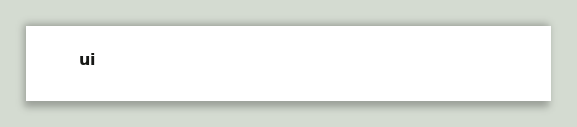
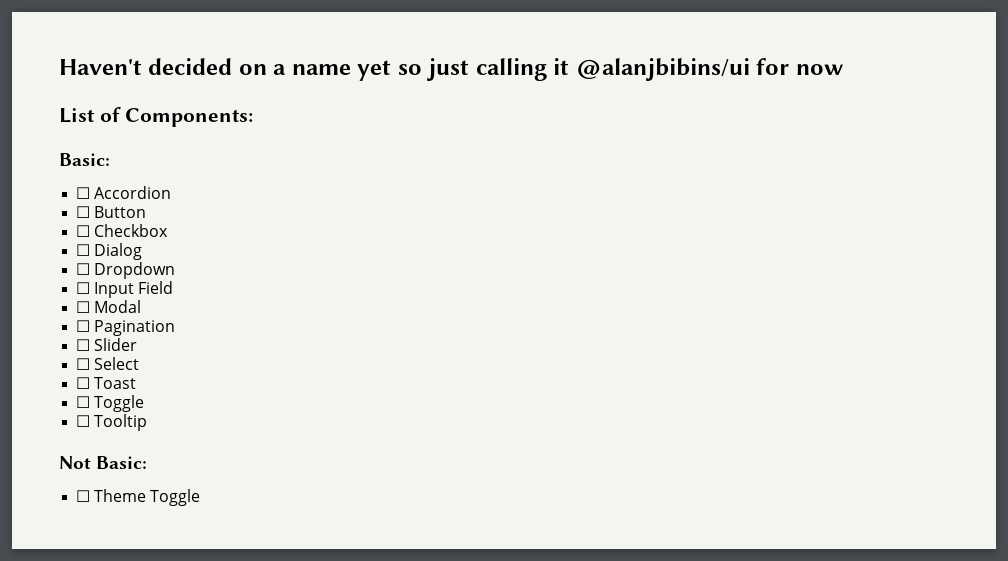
- ui
+ Haven't decided on a name yet so just calling it @alanjbibins/ui for now
+ List of Components:
+ Basic:
+ ☐ Accordion
+ ☐ Button
+ ☐ Checkbox
+ ☐ Dialog
+ ☐ Dropdown
+ ☐ Input Field
+ ☐ Modal
+ ☐ Pagination
+ ☐ Slider
+ ☐ Select
+ ☐ Toast
+ ☐ Toggle
+ ☐ Tooltip
+ Not Basic:
+ ☐ Theme Toggle

